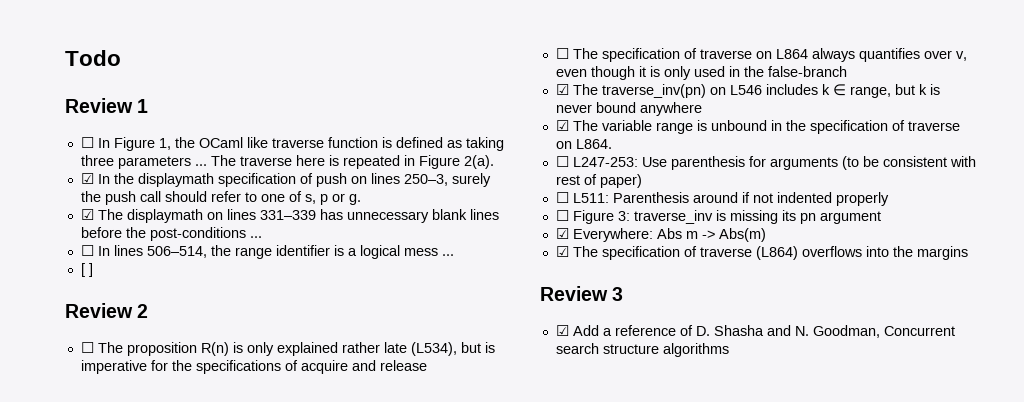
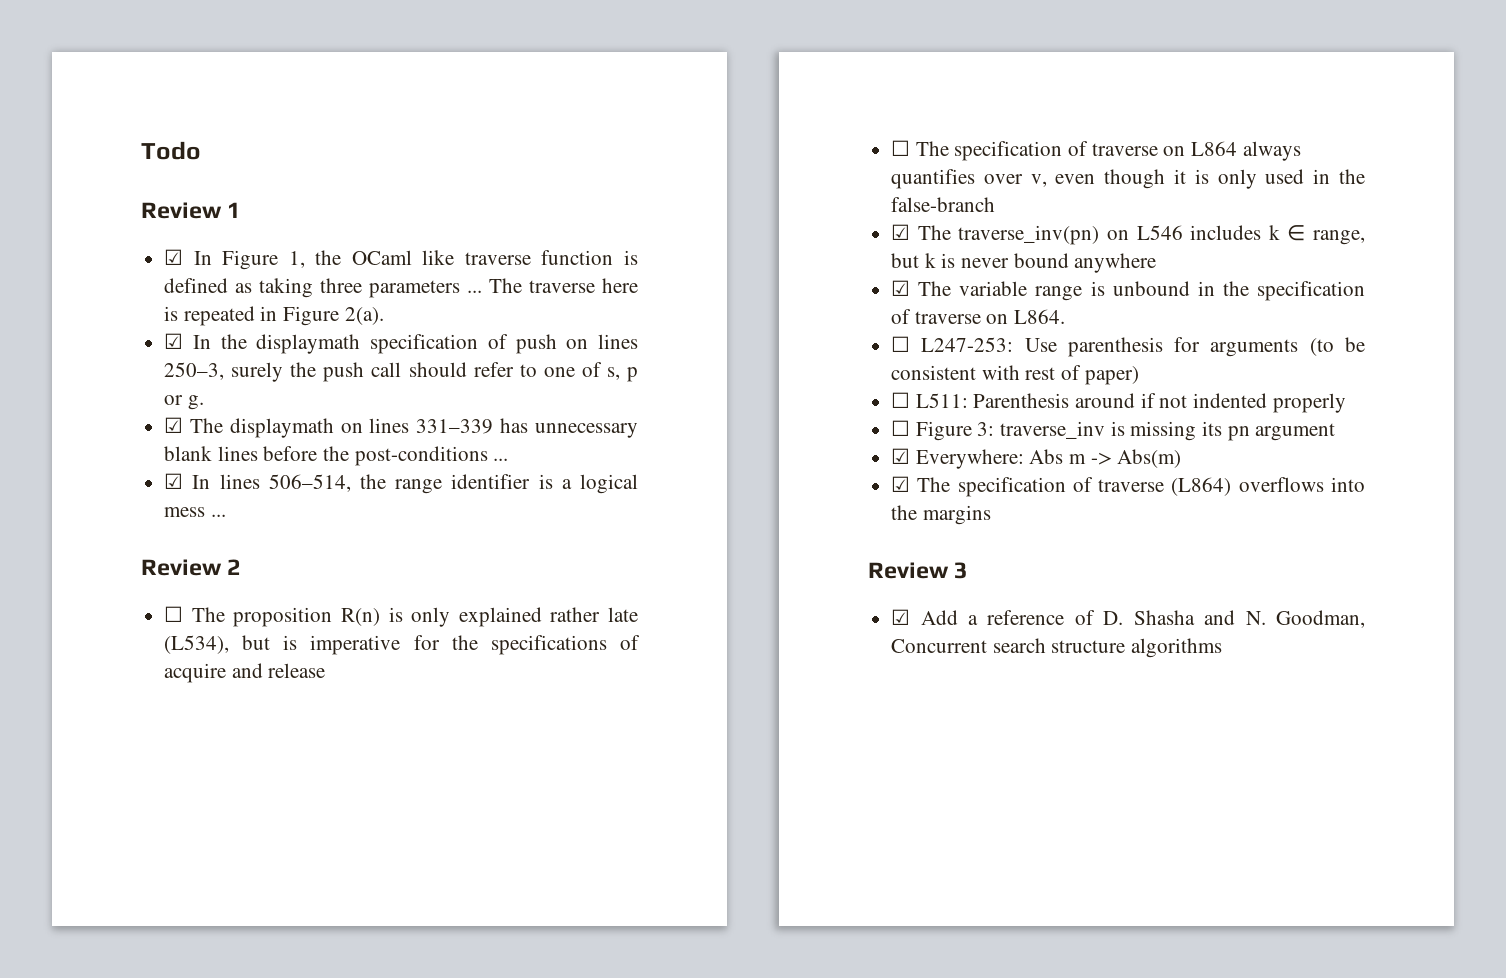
- ☐ In Figure 1, the OCaml like traverse function is defined as taking three parameters ...
+ ☑ In Figure 1, the OCaml like traverse function is defined as taking three parameters ...
- ☐ In lines 506–514, the range identifier is a logical mess ...
+ ☑ In lines 506–514, the range identifier is a logical mess ...
- [ ]

